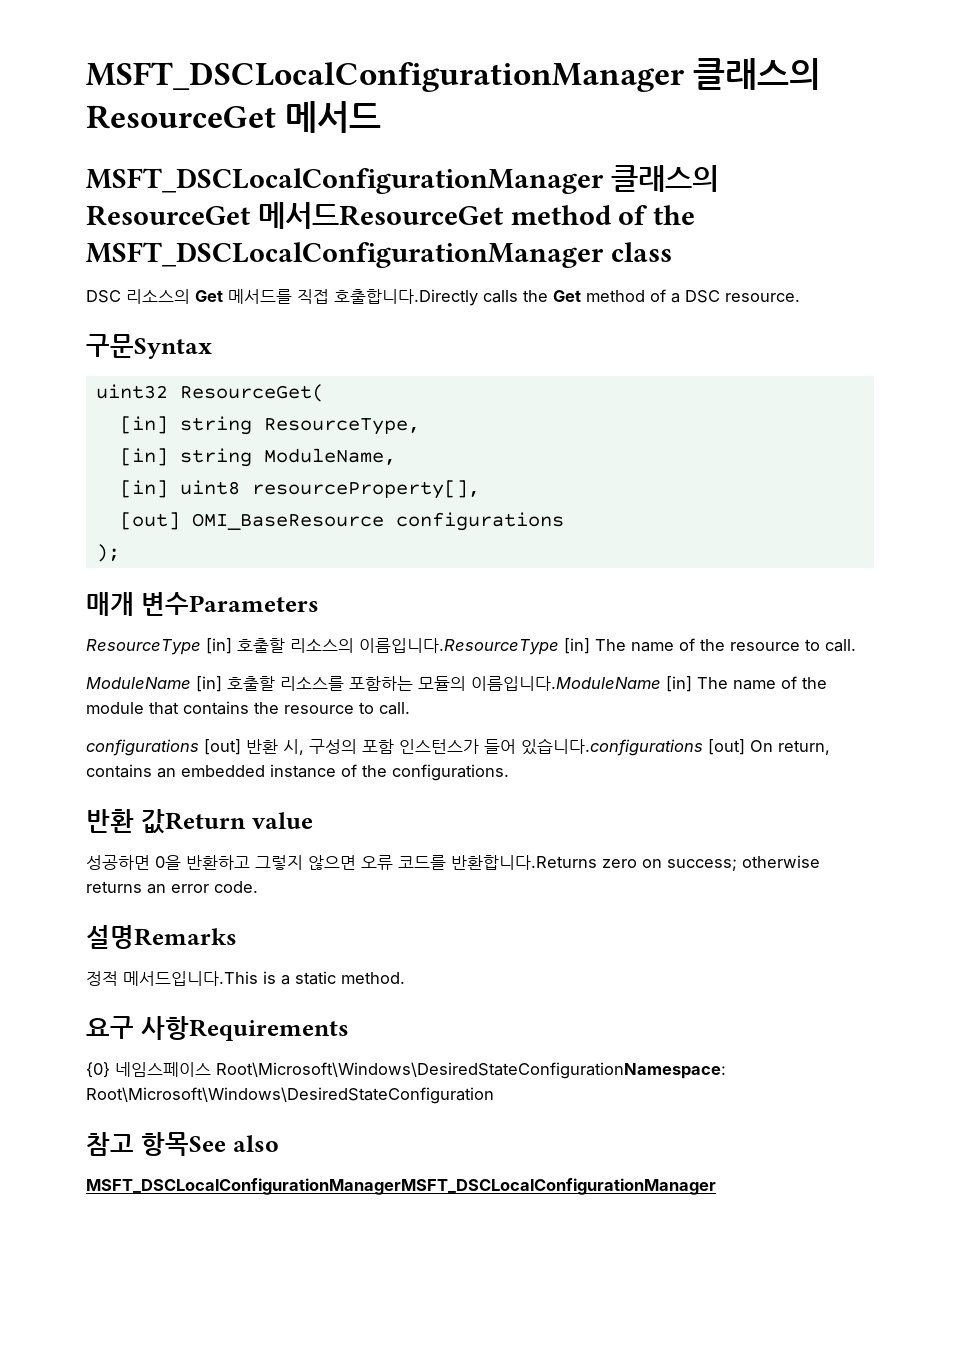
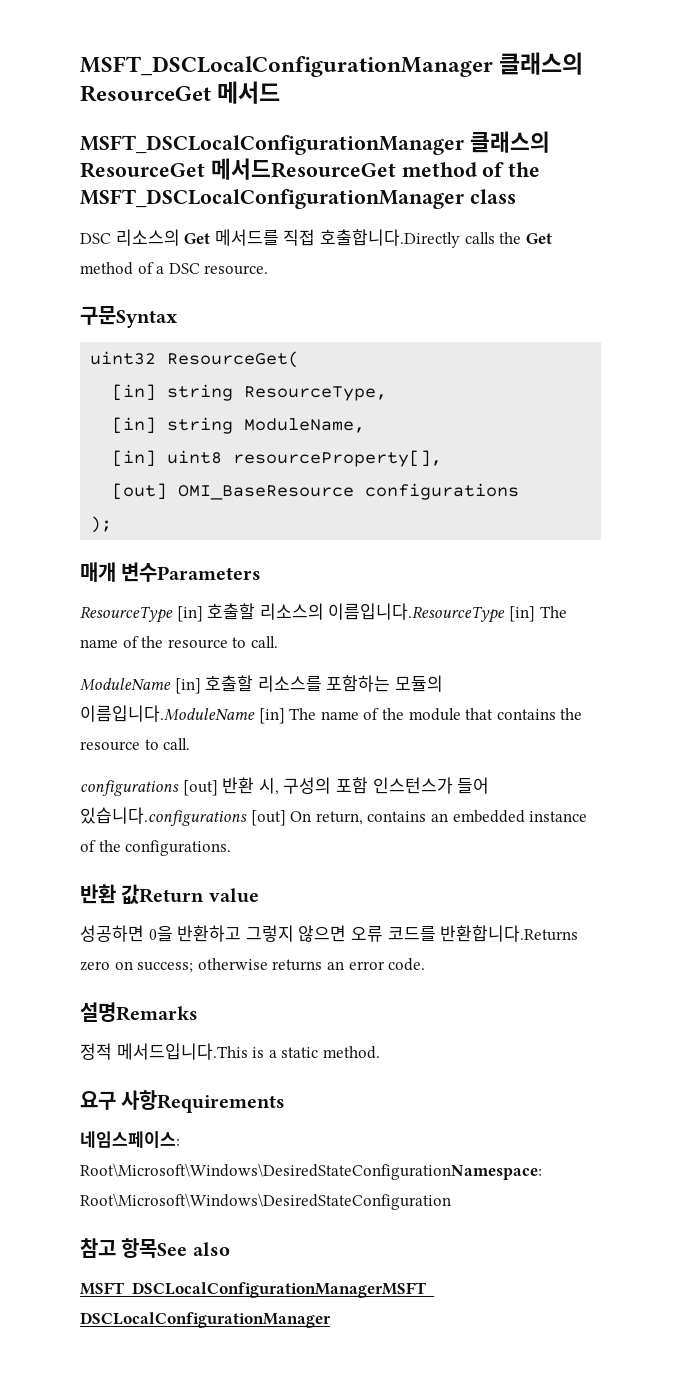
- {0} 네임스페이스 Root\Microsoft\Windows\DesiredStateConfigurationNamespace: Root\Microsoft\Windows\DesiredStateConfiguration
+ 네임스페이스: Root\Microsoft\Windows\DesiredStateConfigurationNamespace: Root\Microsoft\Windows\DesiredStateConfiguration

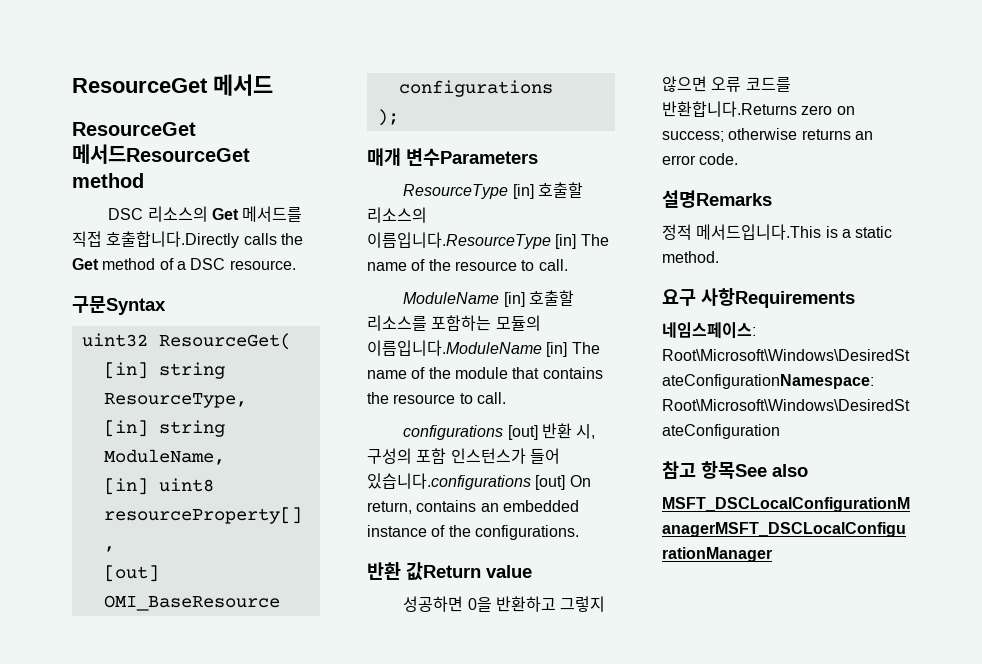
- MSFT_DSCLocalConfigurationManager 클래스의 ResourceGet 메서드
+ ResourceGet 메서드
- MSFT_DSCLocalConfigurationManager 클래스의 ResourceGet 메서드ResourceGet method of the MSFT_DSCLocalConfigurationManager class
+ ResourceGet 메서드ResourceGet method

